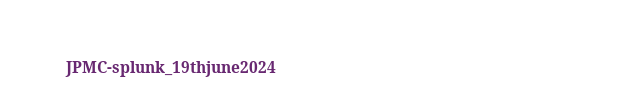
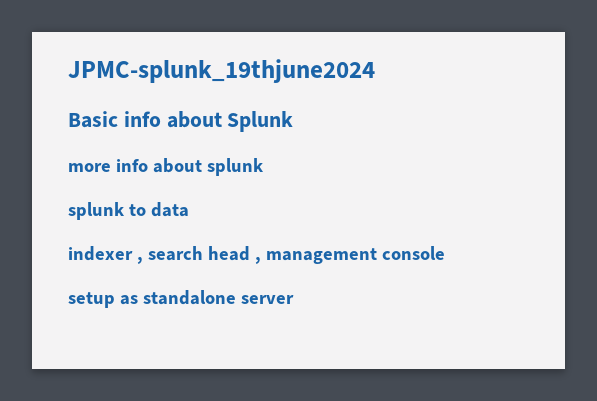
+ Basic info about Splunk
+ more info about splunk
+ splunk to data
+ indexer , search head , management console
+ setup as standalone server

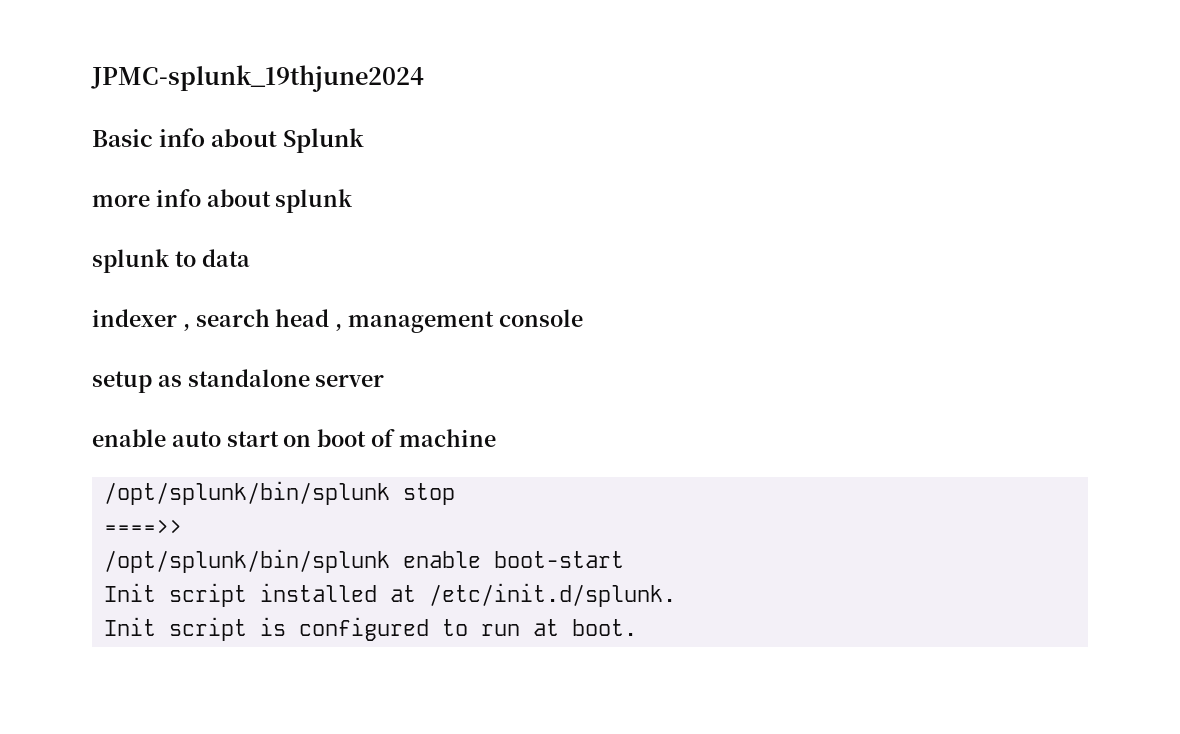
+ enable auto start on boot of machine
+ /opt/splunk/bin/splunk stop
+ ====>>
+ /opt/splunk/bin/splunk enable boot-start
+ Init script installed at /etc/init.d/splunk.
+ Init script is configured to run at boot.

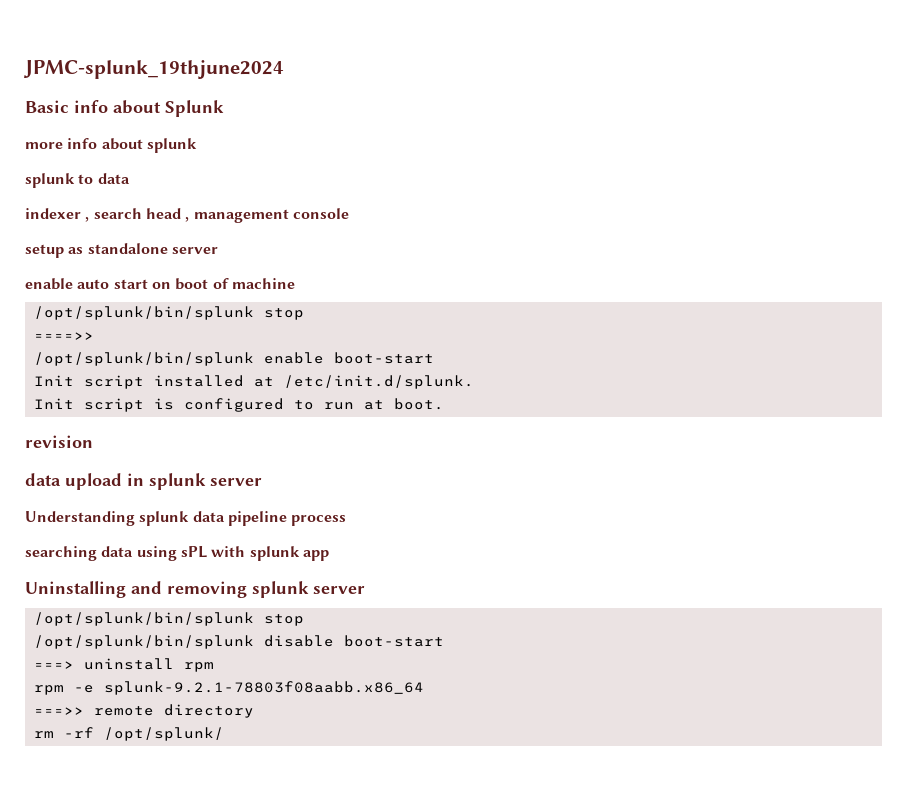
+ revision
+ data upload in splunk server
+ Understanding splunk data pipeline process
+ searching data using sPL with splunk app
+ Uninstalling and removing splunk server
+ /opt/splunk/bin/splunk stop
+ /opt/splunk/bin/splunk disable boot-start
+ ===> uninstall rpm
+ rpm -e splunk-9.2.1-78803f08aabb.x86_64
+ ===>> remote directory
+ rm -rf /opt/splunk/

